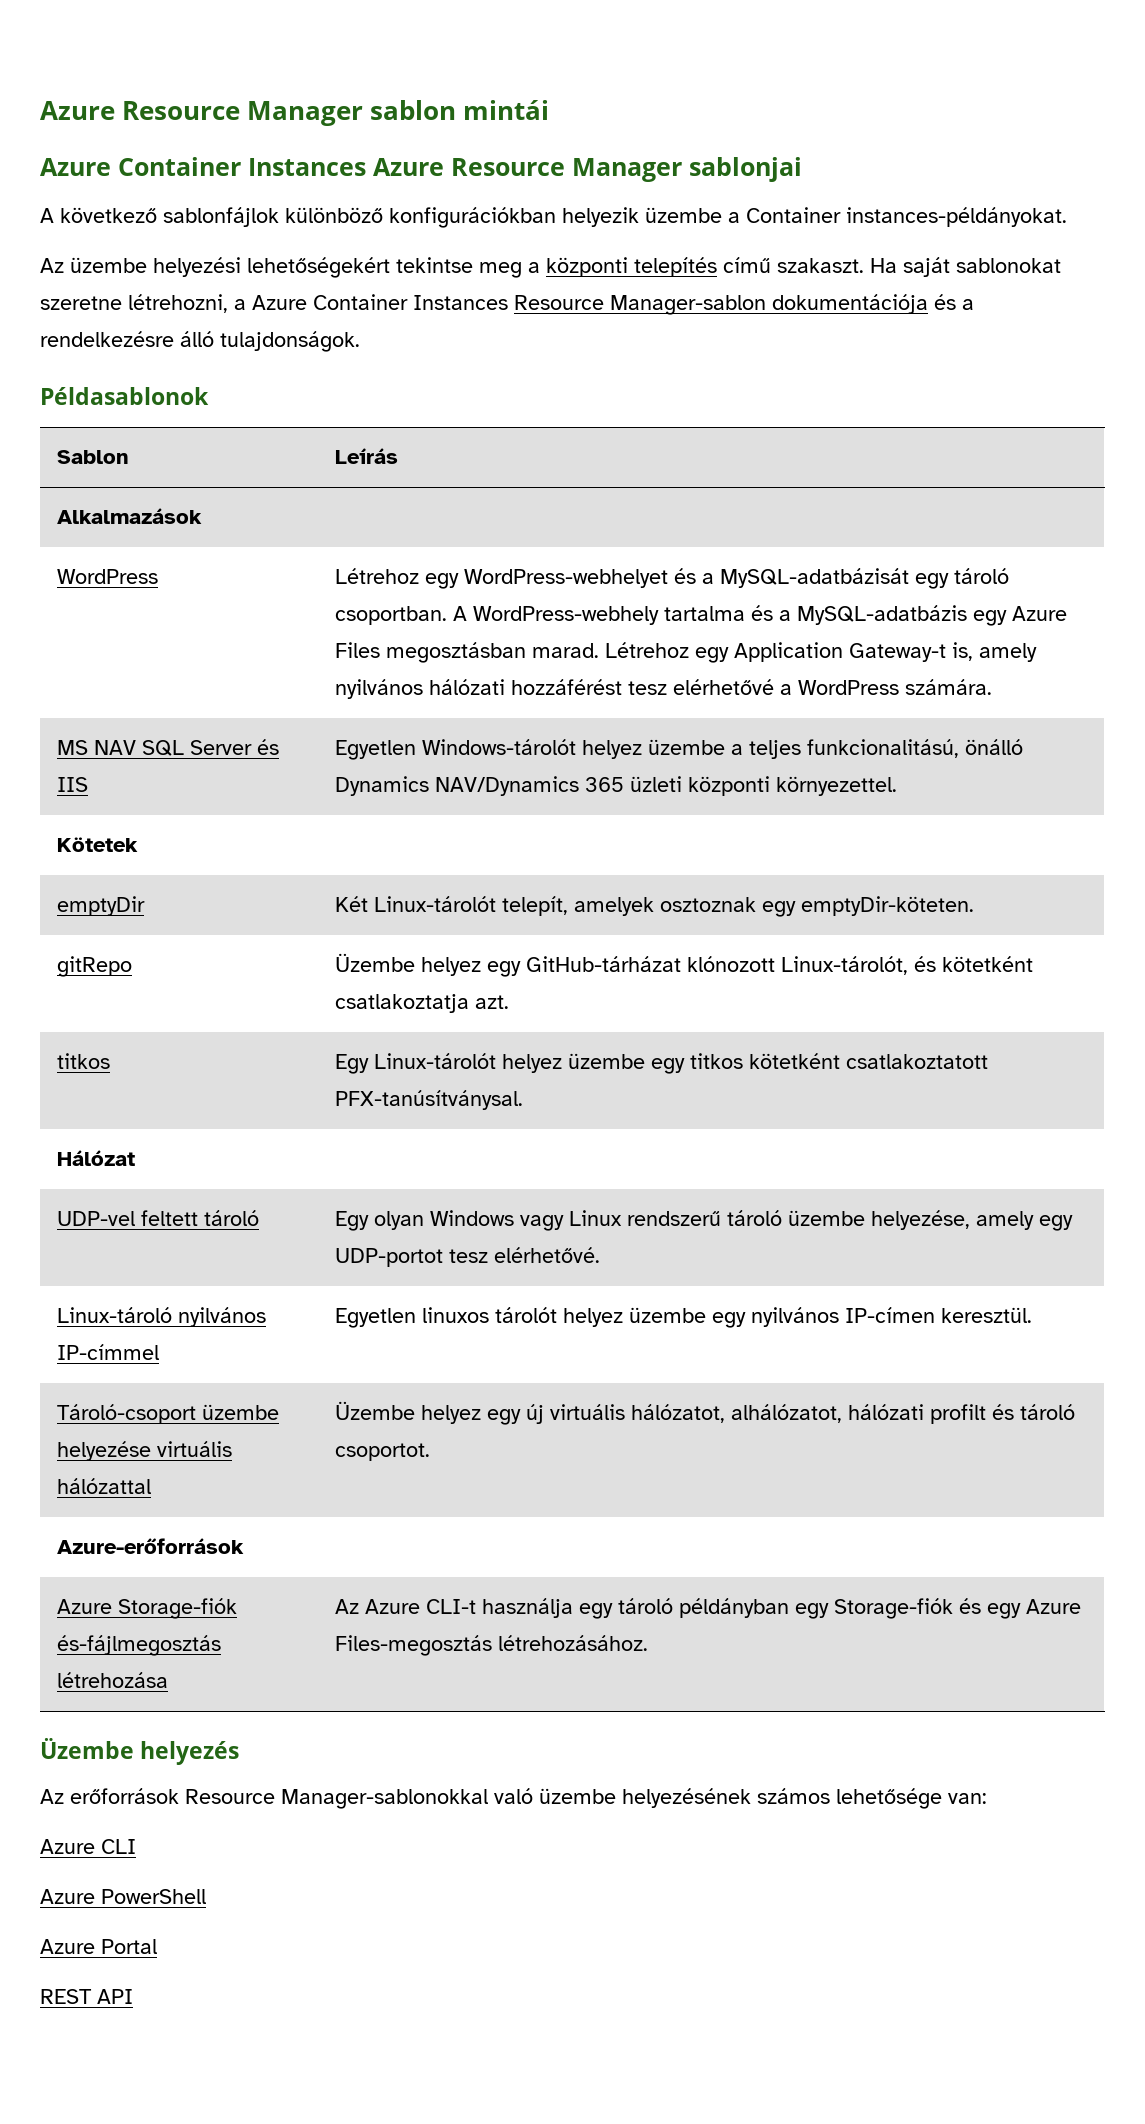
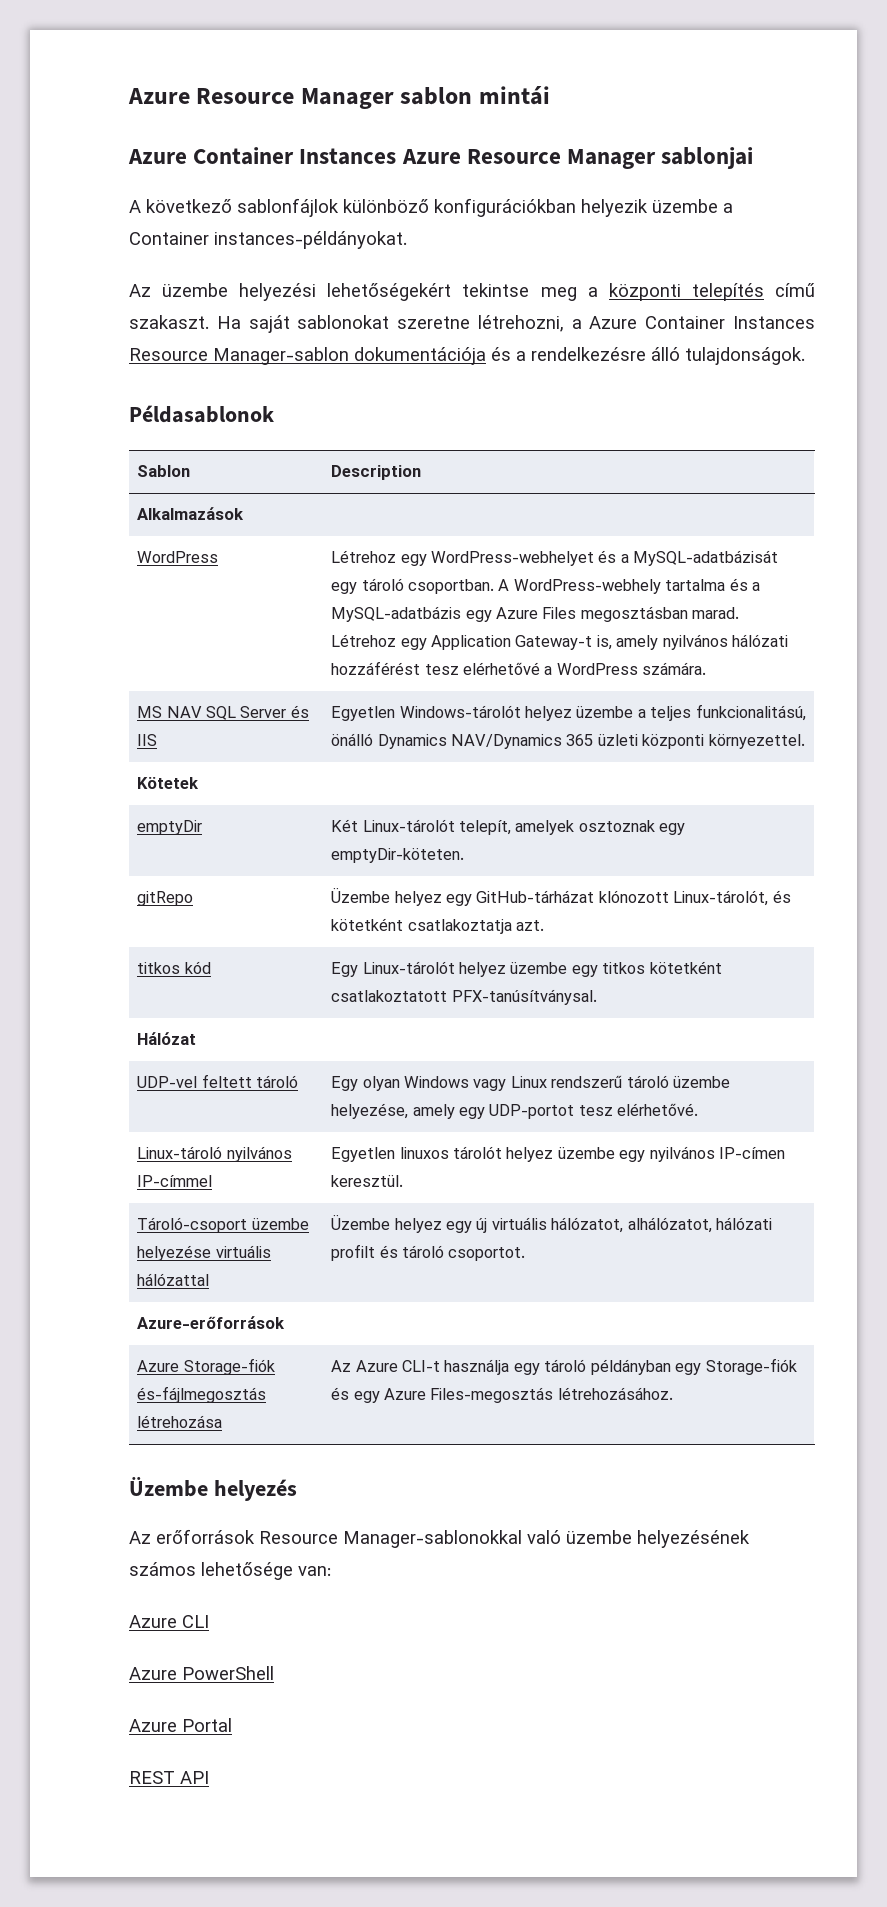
- Sablon | Leírás
+ Sablon | Description
- titkos | Egy Linux-tárolót helyez üzembe egy titkos kötetként csatlakoztatott PFX-tanúsítványsal.
+ titkos kód | Egy Linux-tárolót helyez üzembe egy titkos kötetként csatlakoztatott PFX-tanúsítványsal.

